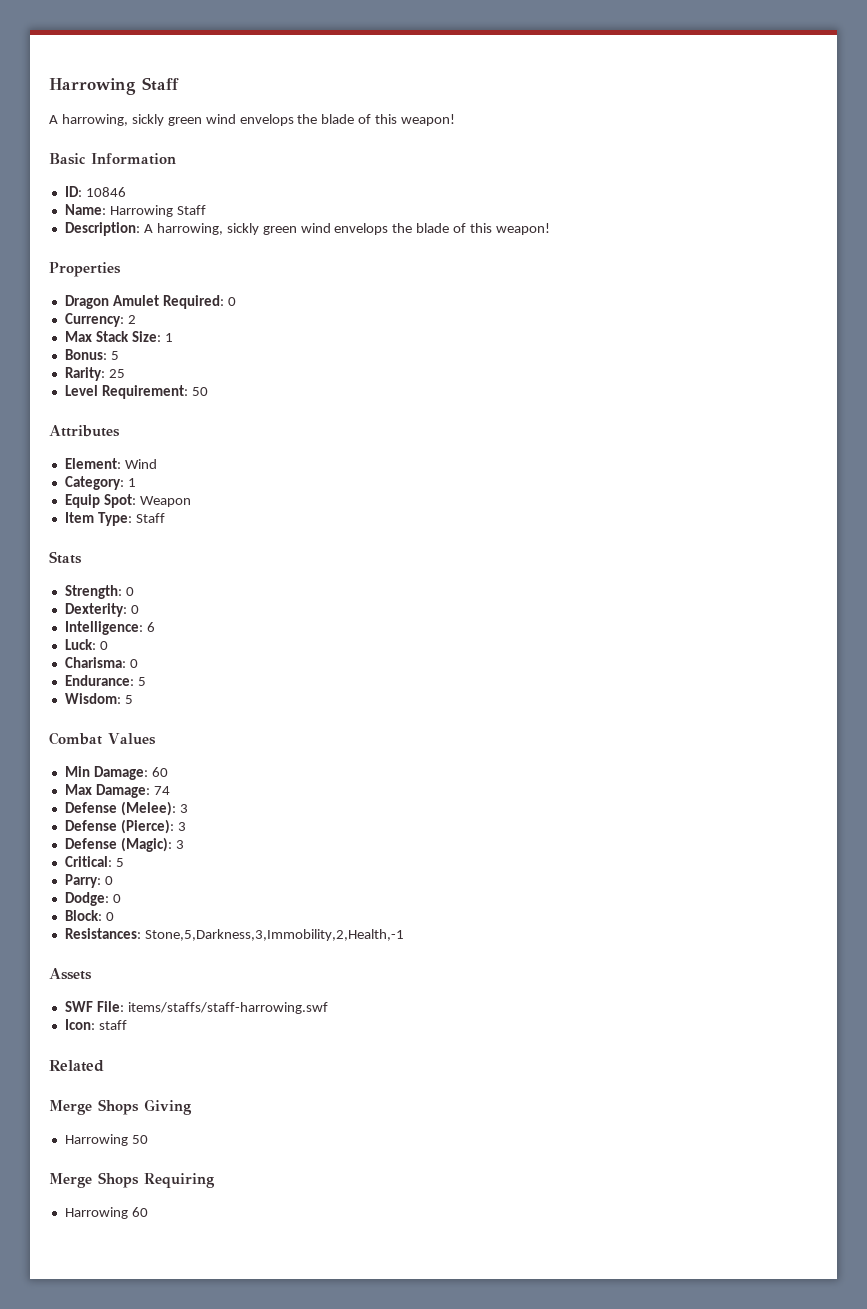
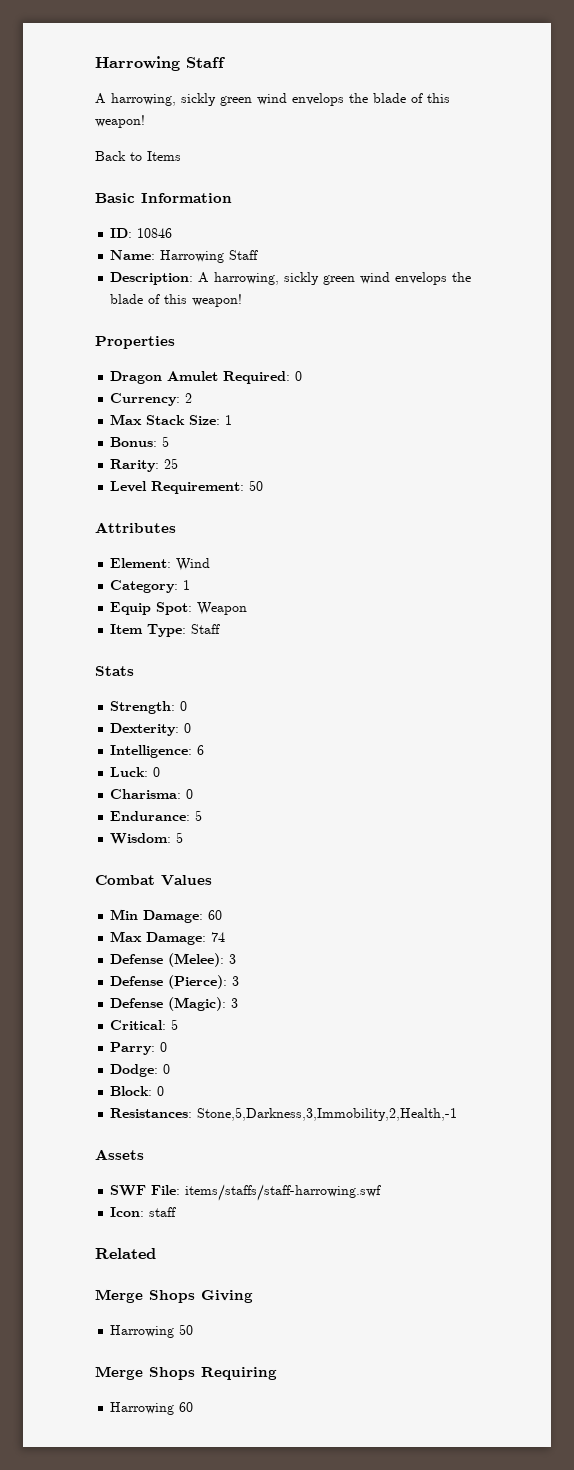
+ Back to Items

